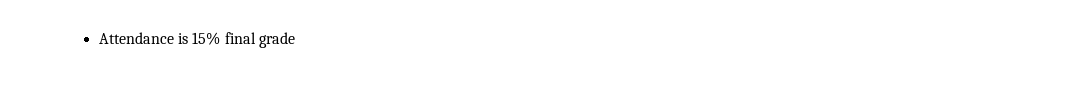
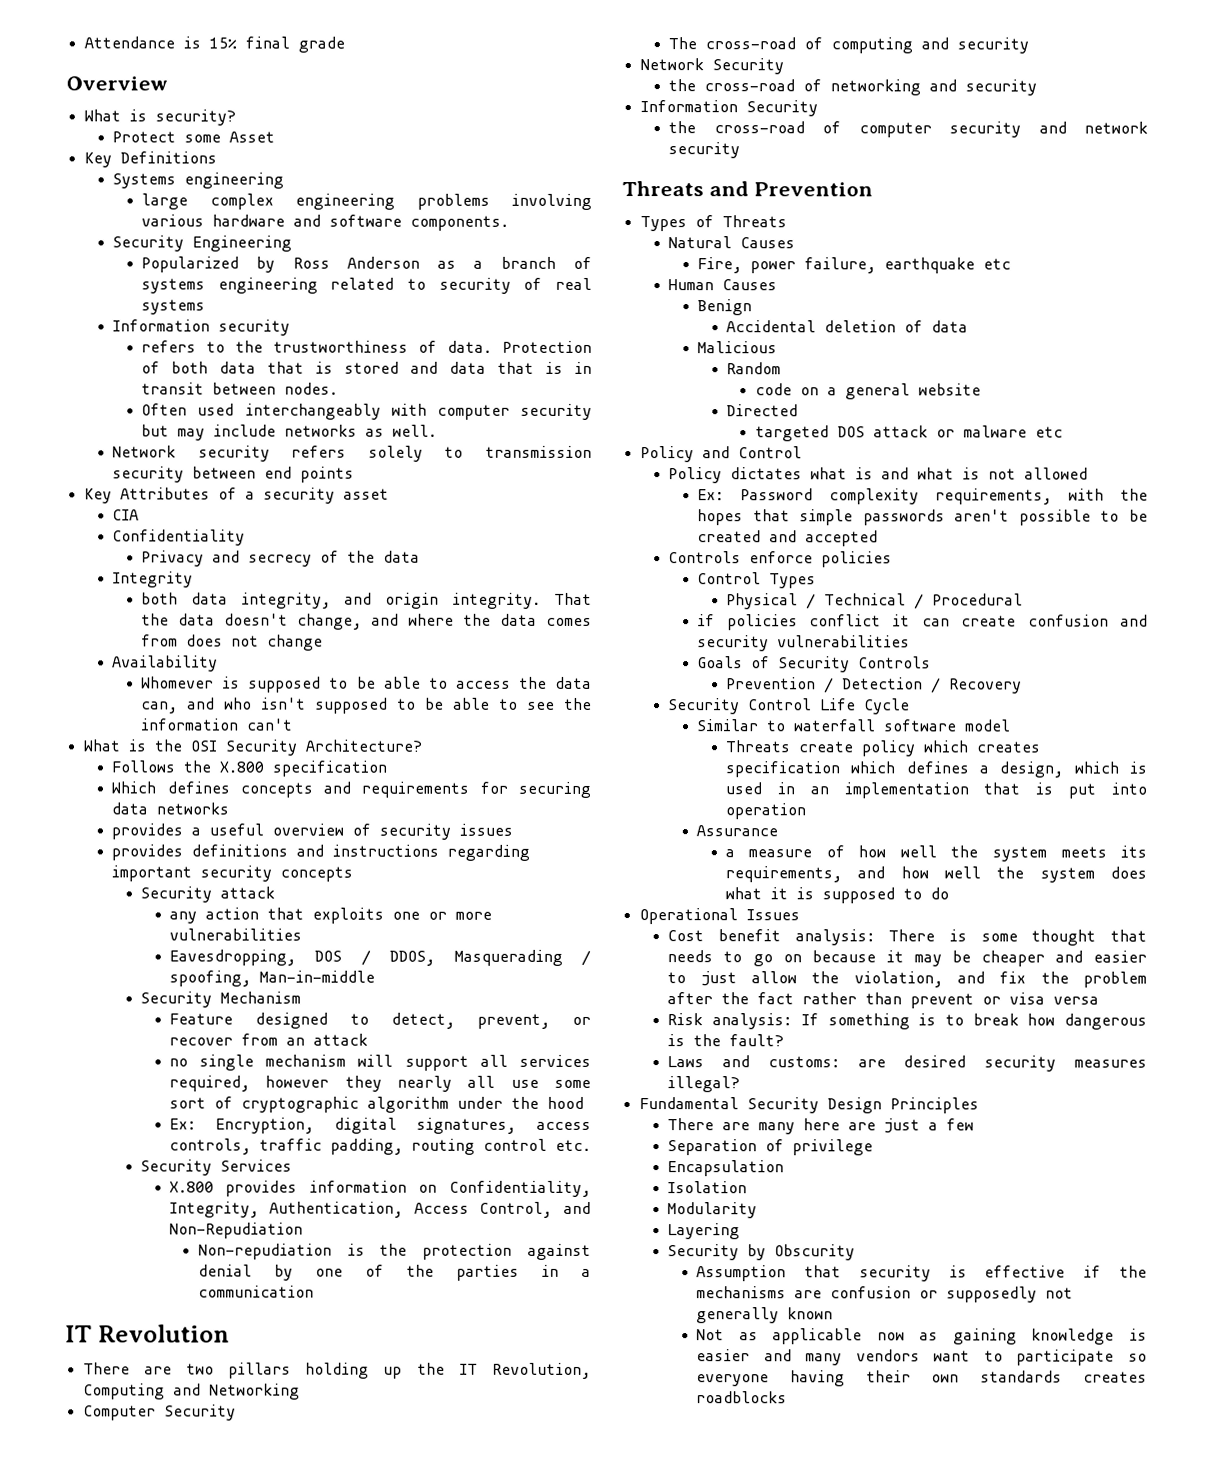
+ Overview
+ What is security?
+ Protect some Asset
+ Key Definitions
+ Systems engineering
+ large complex engineering problems involving various hardware and software components.
+ Security Engineering
+ Popularized by Ross Anderson as a branch of systems engineering related to security of real systems
+ Information security
+ refers to the trustworthiness of data. Protection of both data that is stored and data that is in transit between nodes.
+ Often used interchangeably with computer security but may include networks as well.
+ Network security refers solely to transmission security between end points
+ Key Attributes of a security asset
+ CIA
+ Confidentiality
+ Privacy and secrecy of the data
+ Integrity
+ both data integrity, and origin integrity. That the data doesn't change, and where the data comes from does not change
+ Availability
+ Whomever is supposed to be able to access the data can, and who isn't supposed to be able to see the information can't
+ What is the OSI Security Architecture?
+ Follows the X.800 specification
+ Which defines concepts and requirements for securing data networks
+ provides a useful overview of security issues
+ provides definitions and instructions regarding important security concepts
+ Security attack
+ any action that exploits one or more vulnerabilities
+ Eavesdropping, DOS / DDOS, Masquerading / spoofing, Man-in-middle
+ Security Mechanism
+ Feature designed to detect, prevent, or recover from an attack
+ no single mechanism will support all services required, however they nearly all use some sort of cryptographic algorithm under the hood
+ Ex: Encryption, digital signatures, access controls, traffic padding, routing control etc.
+ Security Services
+ X.800 provides information on Confidentiality, Integrity, Authentication, Access Control, and Non-Repudiation
+ Non-repudiation is the protection against denial by one of the parties in a communication
+ IT Revolution
+ There are two pillars holding up the IT Revolution, Computing and Networking
+ Computer Security
+ The cross-road of computing and security
+ Network Security
+ the cross-road of networking and security
+ Information Security
+ the cross-road of computer security and network security
+ Threats and Prevention
+ Types of Threats
+ Natural Causes
+ Fire, power failure, earthquake etc
+ Human Causes
+ Benign
+ Accidental deletion of data
+ Malicious
+ Random
+ code on a general website
+ Directed
+ targeted DOS attack or malware etc
+ Policy and Control
+ Policy dictates what is and what is not allowed
+ Ex: Password complexity requirements, with the hopes that simple passwords aren't possible to be created and accepted
+ Controls enforce policies
+ Control Types
+ Physical / Technical / Procedural
+ if policies conflict it can create confusion and security vulnerabilities
+ Goals of Security Controls
+ Prevention / Detection / Recovery
+ Security Control Life Cycle
+ Similar to waterfall software model
+ Threats create policy which creates specification which defines a design, which is used in an implementation that is put into operation
+ Assurance
+ a measure of how well the system meets its requirements, and how well the system does what it is supposed to do
+ Operational Issues
+ Cost benefit analysis: There is some thought that needs to go on because it may be cheaper and easier to just allow the violation, and fix the problem after the fact rather than prevent or visa versa
+ Risk analysis: If something is to break how dangerous is the fault?
+ Laws and customs: are desired security measures illegal?
+ Fundamental Security Design Principles
+ There are many here are just a few
+ Separation of privilege
+ Encapsulation
+ Isolation
+ Modularity
+ Layering
+ Security by Obscurity
+ Assumption that security is effective if the mechanisms are confusion or supposedly not generally known
+ Not as applicable now as gaining knowledge is easier and many vendors want to participate so everyone having their own standards creates roadblocks

